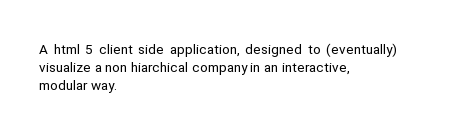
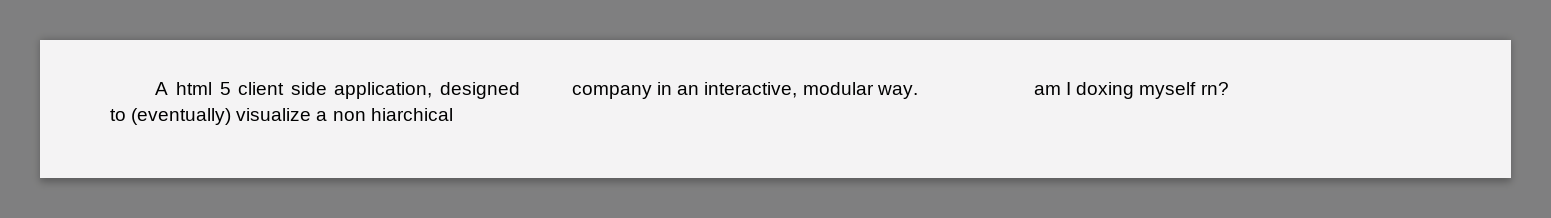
+ am I doxing myself rn?

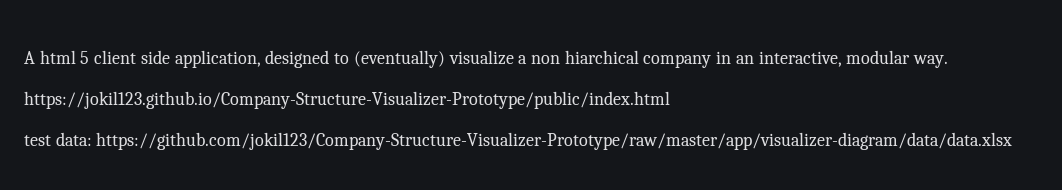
- am I doxing myself rn?
+ https://jokil123.github.io/Company-Structure-Visualizer-Prototype/public/index.html
+ test data: https://github.com/jokil123/Company-Structure-Visualizer-Prototype/raw/master/app/visualizer-diagram/data/data.xlsx

